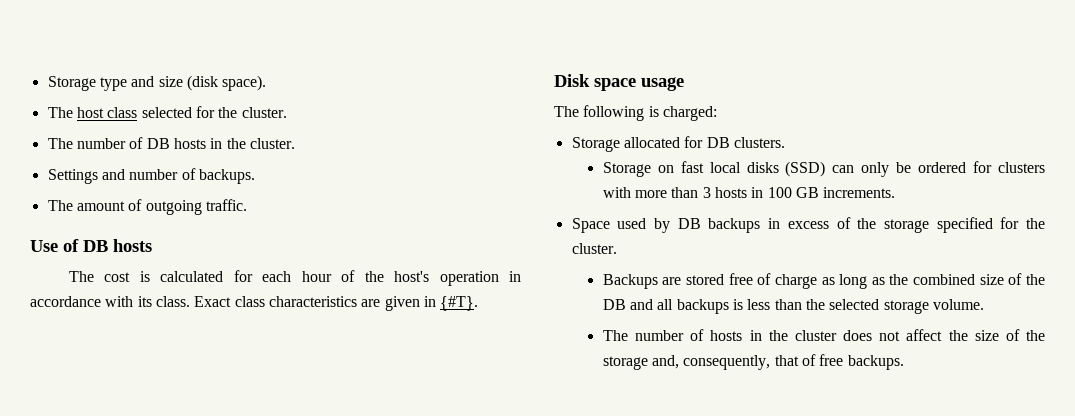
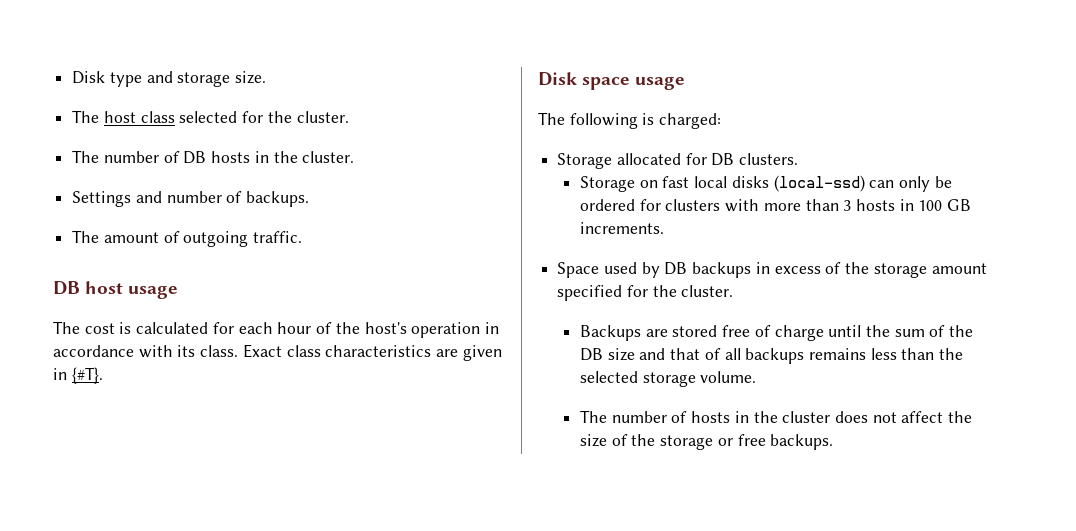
- Storage type and size (disk space).
+ Disk type and storage size.
- Use of DB hosts
+ DB host usage
- Storage on fast local disks (SSD) can only be ordered for clusters with more than 3 hosts in 100 GB increments.
+ Storage on fast local disks (local-ssd) can only be ordered for clusters with more than 3 hosts in 100 GB increments.
- Space used by DB backups in excess of the storage specified for the cluster.
+ Space used by DB backups in excess of the storage amount specified for the cluster.
- Backups are stored free of charge as long as the combined size of the DB and all backups is less than the selected storage volume.
+ Backups are stored free of charge until the sum of the DB size and that of all backups remains less than the selected storage volume.
- The number of hosts in the cluster does not affect the size of the storage and, consequently, that of free backups.
+ The number of hosts in the cluster does not affect the size of the storage or free backups.

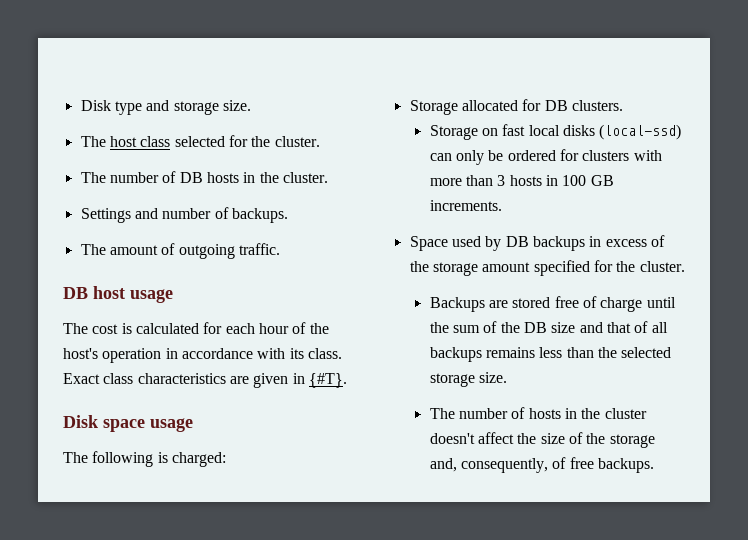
- Backups are stored free of charge until the sum of the DB size and that of all backups remains less than the selected storage volume.
+ Backups are stored free of charge until the sum of the DB size and that of all backups remains less than the selected storage size.
- The number of hosts in the cluster does not affect the size of the storage or free backups.
+ The number of hosts in the cluster doesn't affect the size of the storage and, consequently, of free backups.

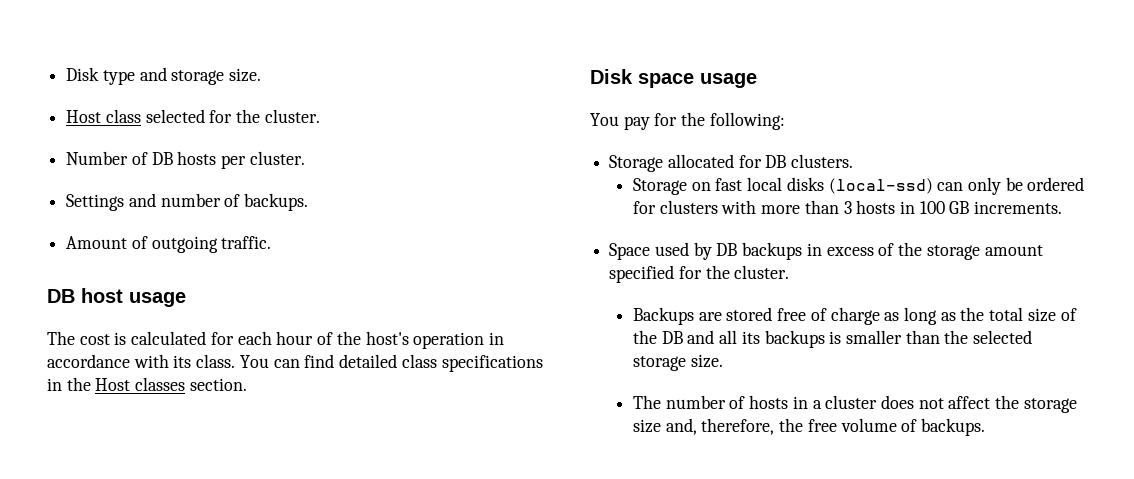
- The host class selected for the cluster.
+ Host class selected for the cluster.
- The number of DB hosts in the cluster.
+ Number of DB hosts per cluster.
- The amount of outgoing traffic.
+ Amount of outgoing traffic.
- Exact class characteristics are given in {#T}.
+ You can find detailed class specifications in the Host classes section.
  Disk space usage
- The following is charged:
+ You pay for the following:
- Backups are stored free of charge until the sum of the DB size and that of all backups remains less than the selected storage size.
+ Backups are stored free of charge as long as the total size of the DB and all its backups is smaller than the selected storage size.
- The number of hosts in the cluster doesn't affect the size of the storage and, consequently, of free backups.
+ The number of hosts in a cluster does not affect the storage size and, therefore, the free volume of backups.

